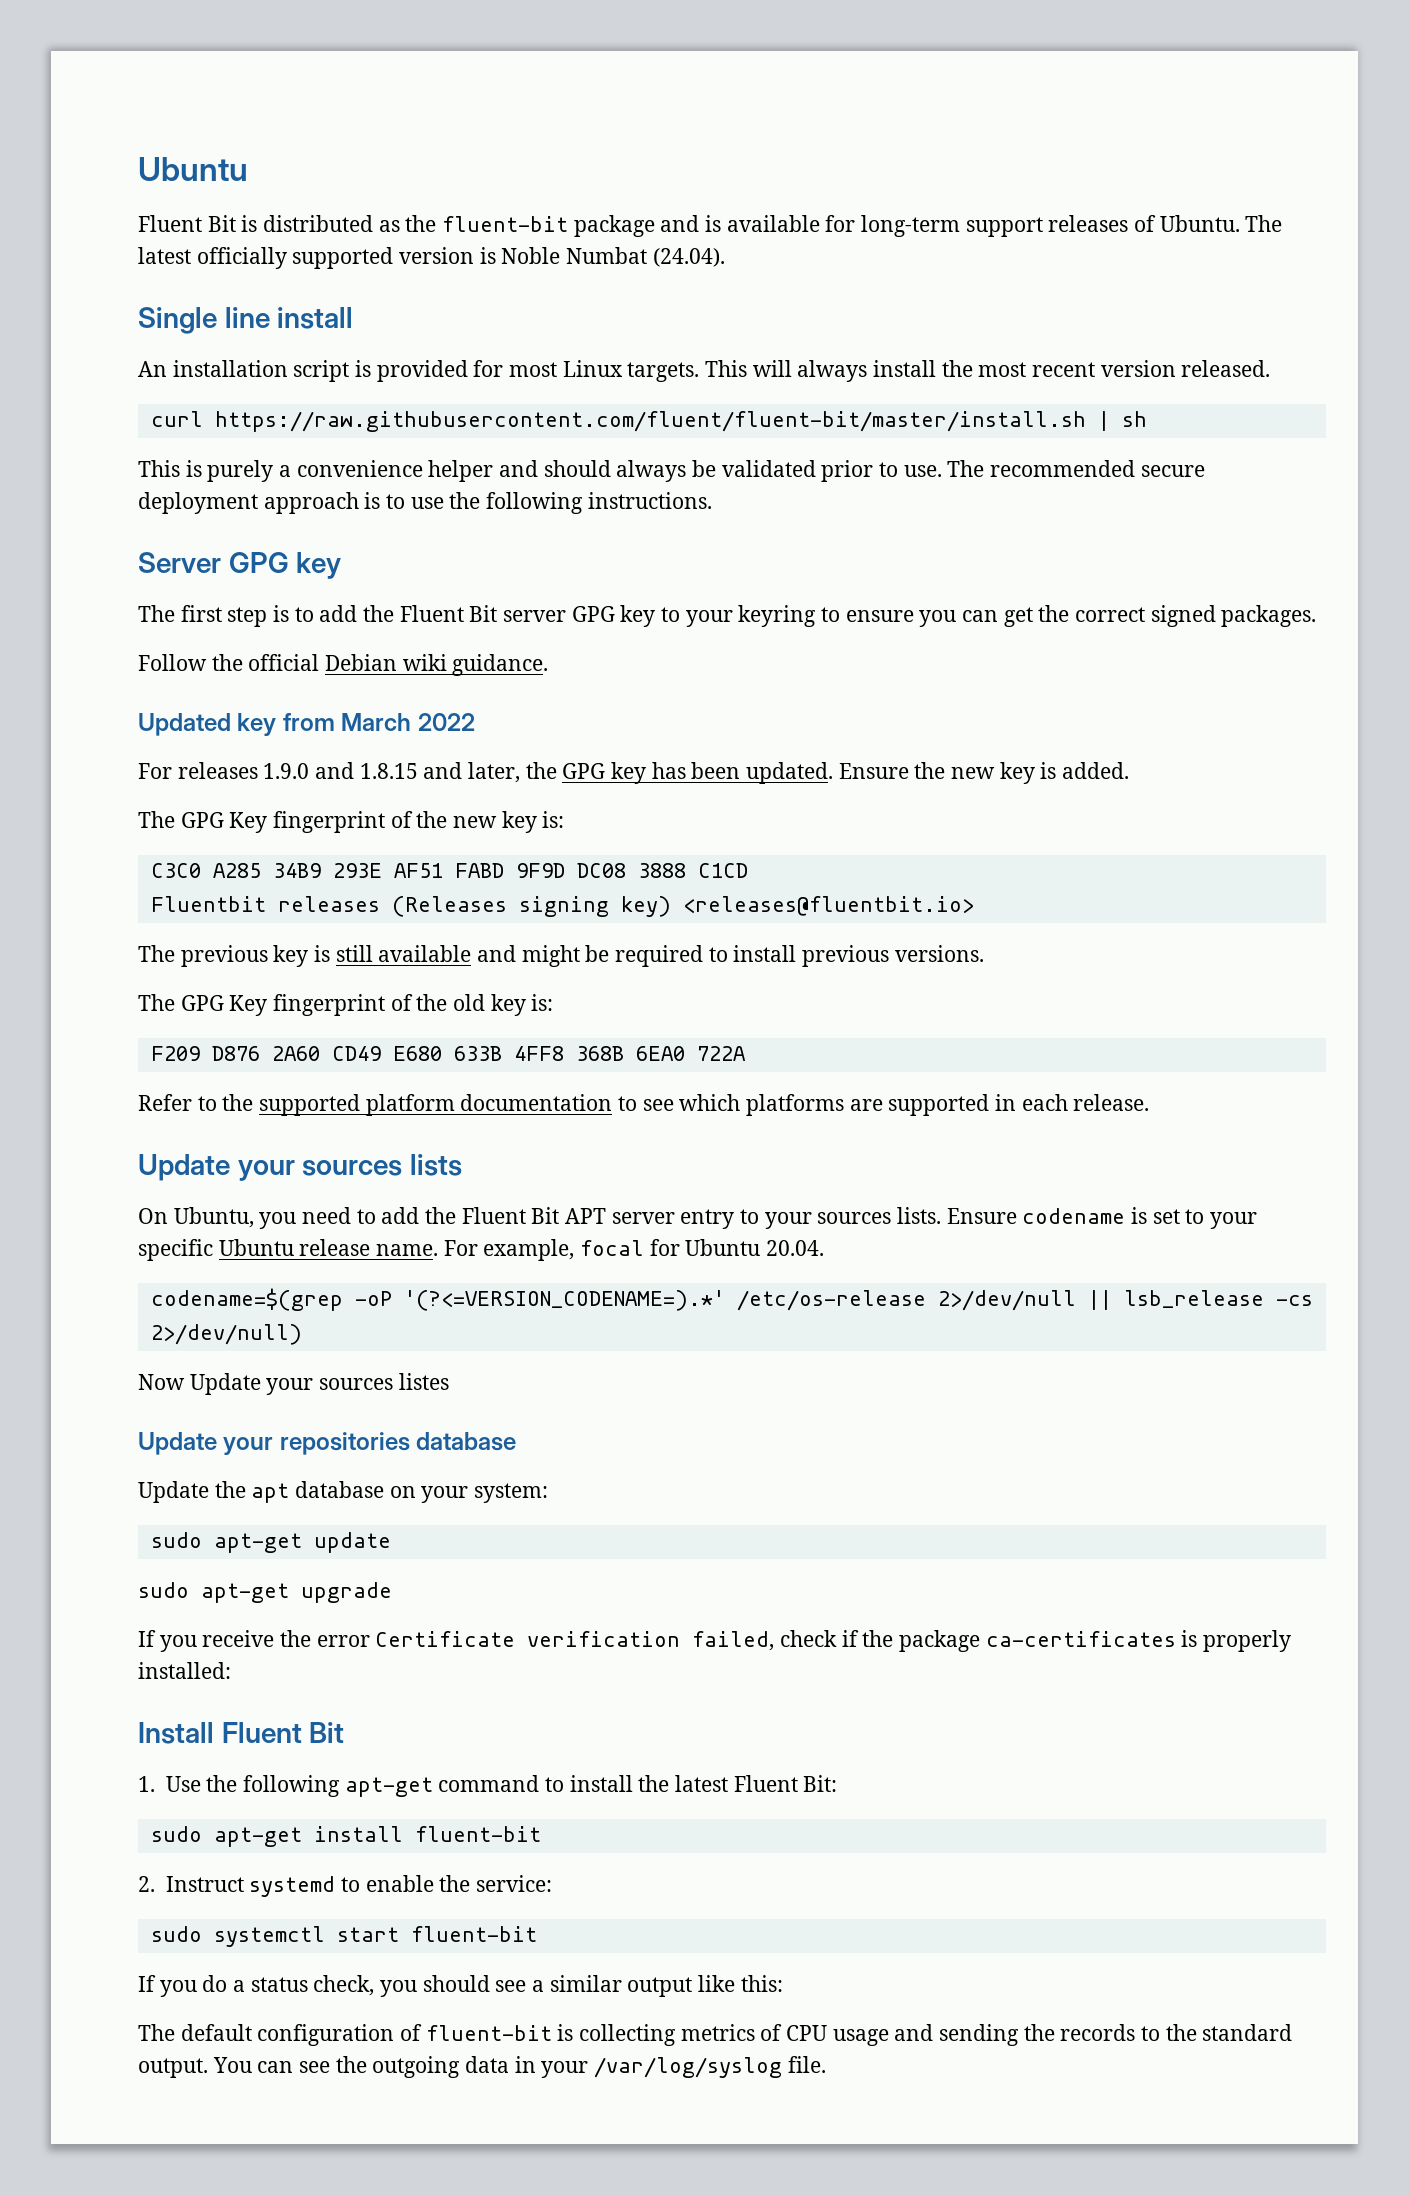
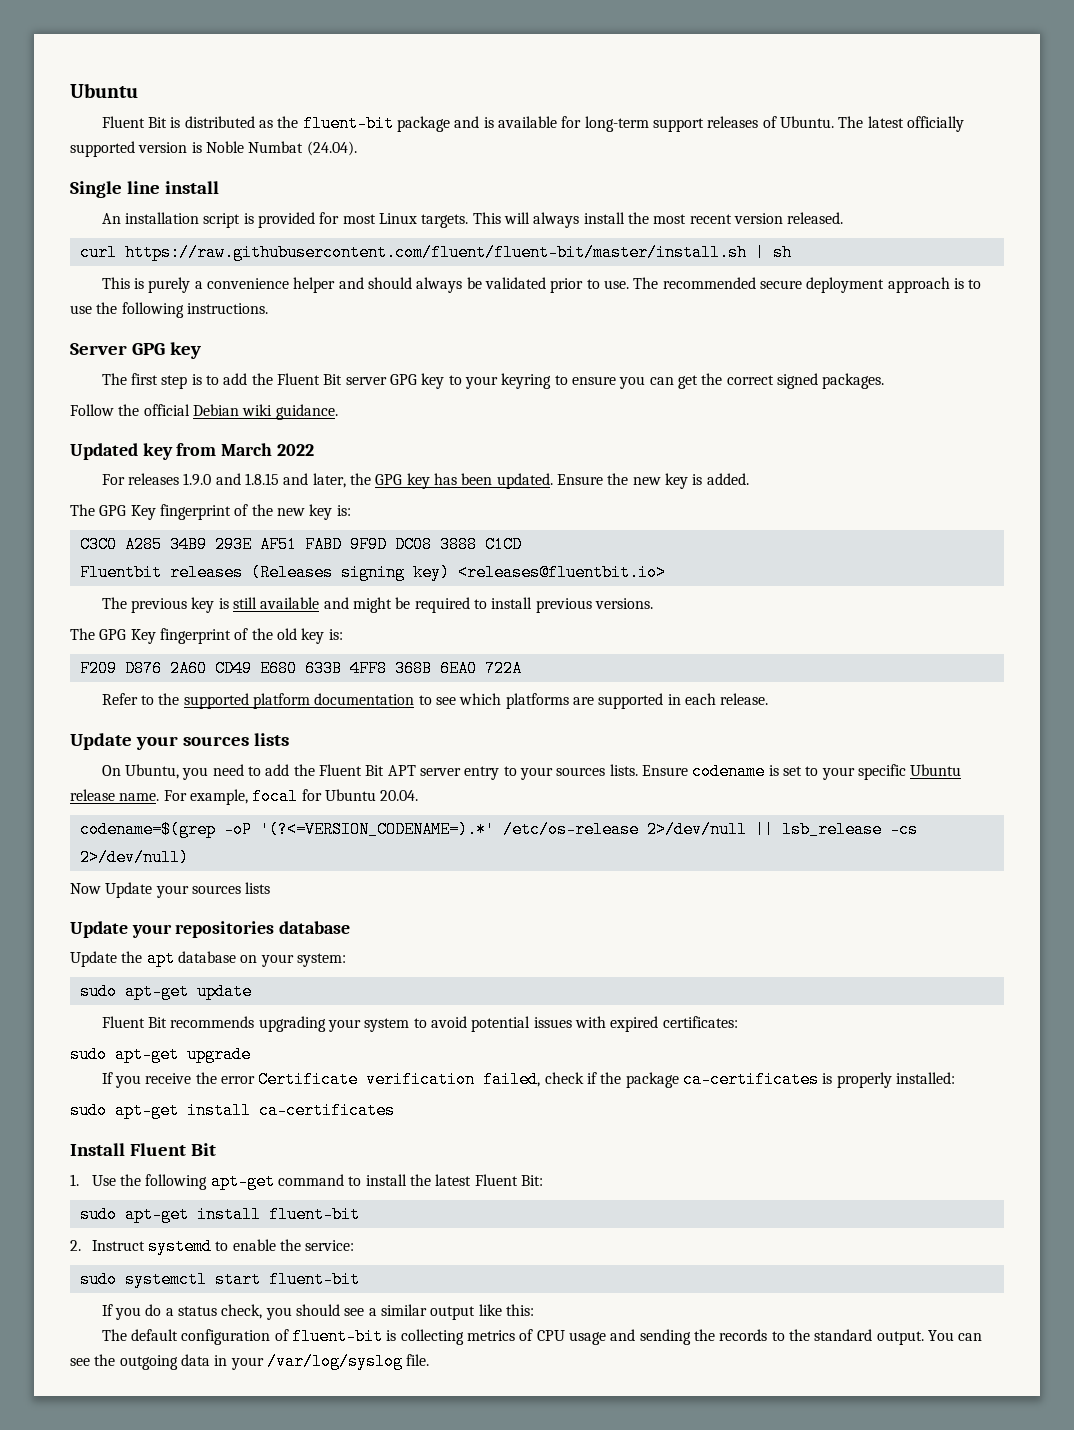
- Now Update your sources listes
+ Now Update your sources lists
+ Fluent Bit recommends upgrading your system to avoid potential issues with expired certificates:
+ sudo apt-get install ca-certificates

